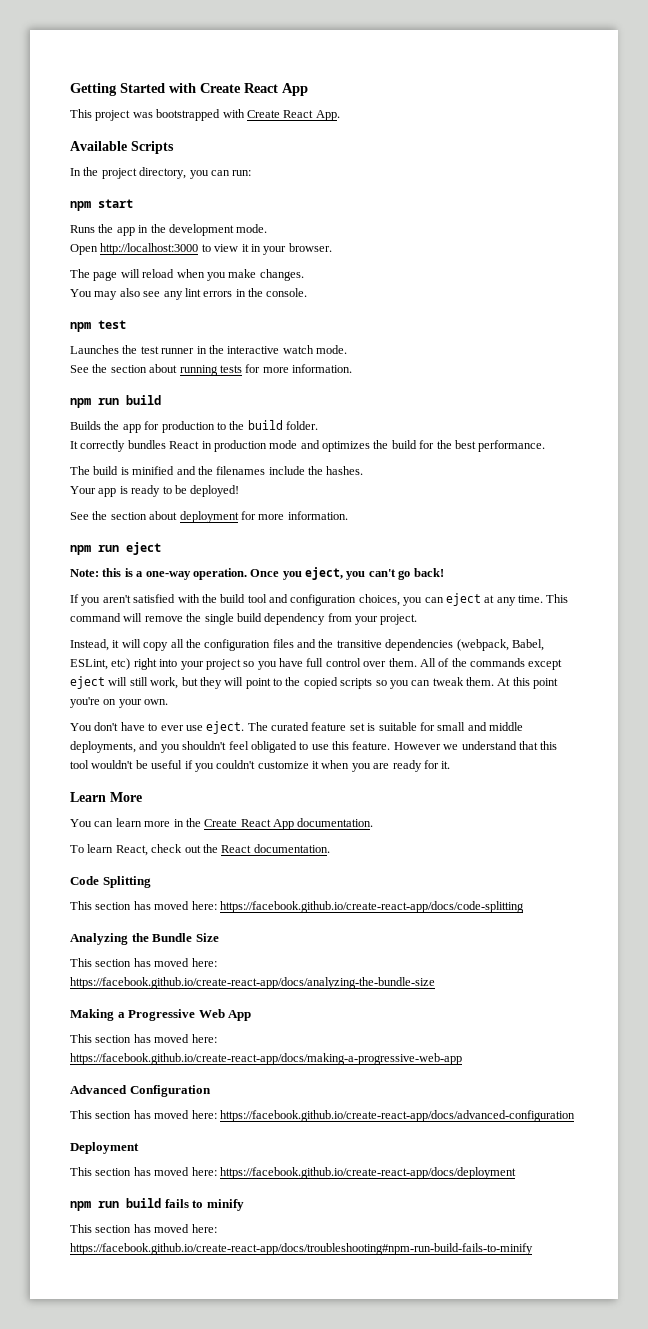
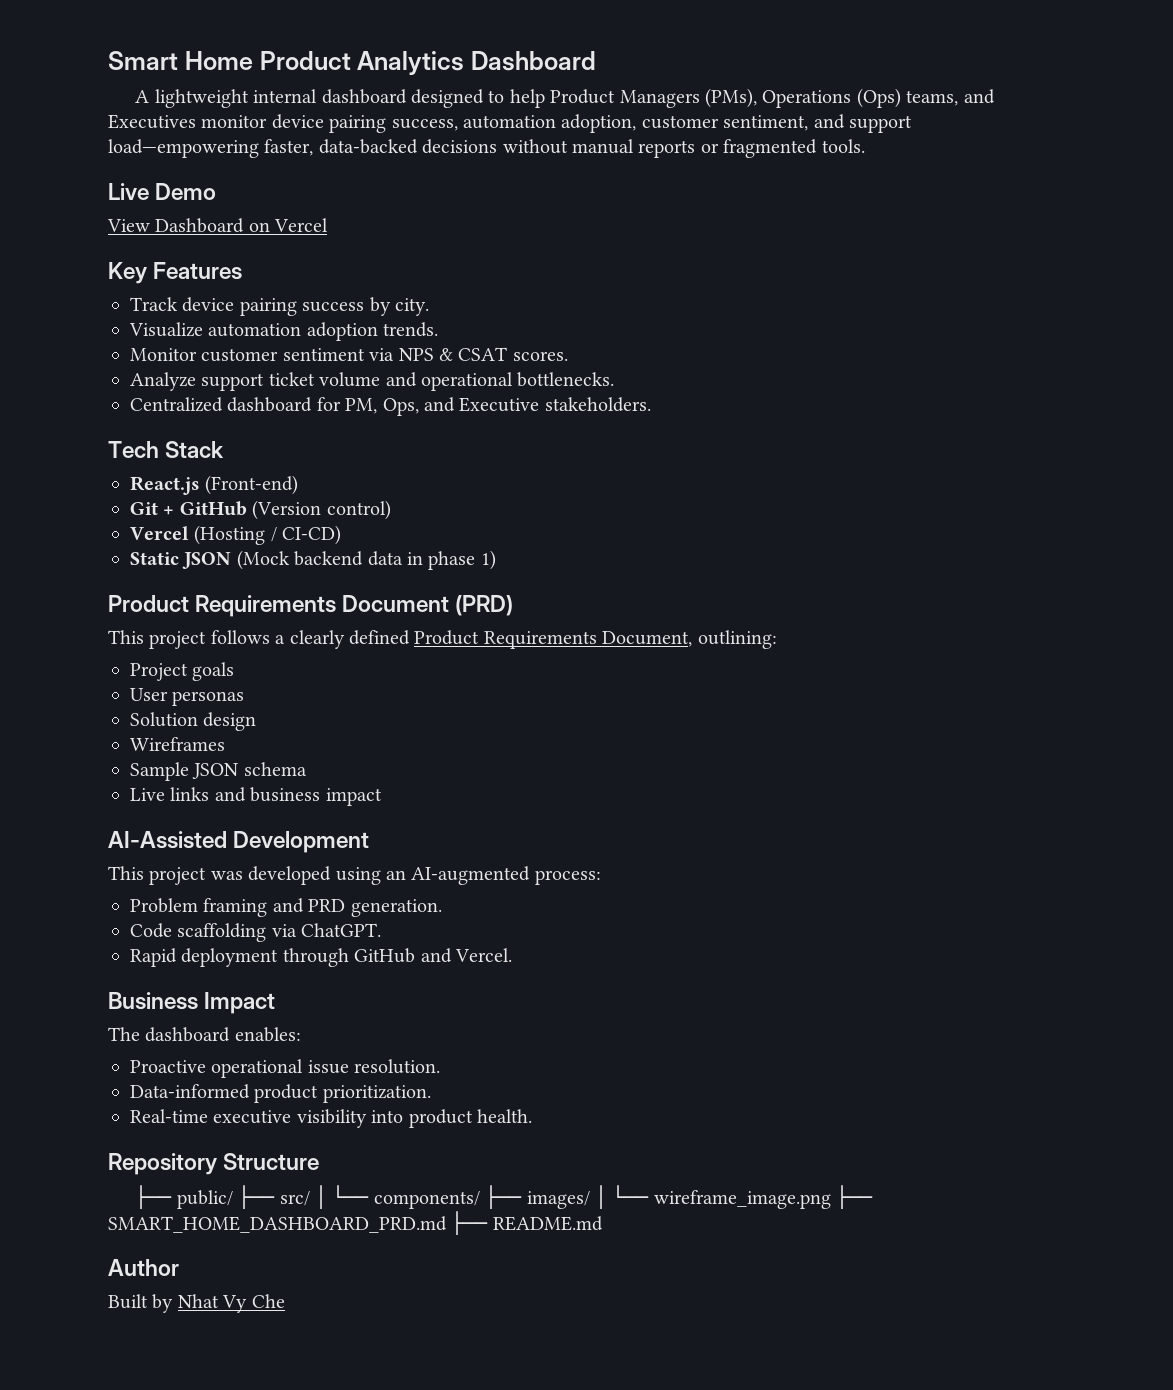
- Getting Started with Create React App
- This project was bootstrapped with Create React App.
- Available Scripts
- In the project directory, you can run:
- npm start
- Runs the app in the development mode.
- Open http://localhost:3000 to view it in your browser.
- The page will reload when you make changes.
- You may also see any lint errors in the console.
- npm test
- Launches the test runner in the interactive watch mode.
- See the section about running tests for more information.
- npm run build
- Builds the app for production to the build folder.
- It correctly bundles React in production mode and optimizes the build for the best performance.
- The build is minified and the filenames include the hashes.
- Your app is ready to be deployed!
- See the section about deployment for more information.
- npm run eject
- Note: this is a one-way operation. Once you eject, you can't go back!
- If you aren't satisfied with the build tool and configuration choices, you can eject at any time. This command will remove the single build dependency from your project.
- Instead, it will copy all the configuration files and the transitive dependencies (webpack, Babel, ESLint, etc) right into your project so you have full control over them. All of the commands except eject will still work, but they will point to the copied scripts so you can tweak them. At this point you're on your own.
- You don't have to ever use eject. The curated feature set is suitable for small and middle deployments, and you shouldn't feel obligated to use this feature. However we understand that this tool wouldn't be useful if you couldn't customize it when you are ready for it.
- Learn More
- You can learn more in the Create React App documentation.
- To learn React, check out the React documentation.
- Code Splitting
- This section has moved here: https://facebook.github.io/create-react-app/docs/code-splitting
- Analyzing the Bundle Size
- This section has moved here: https://facebook.github.io/create-react-app/docs/analyzing-the-bundle-size
- Making a Progressive Web App
- This section has moved here: https://facebook.github.io/create-react-app/docs/making-a-progressive-web-app
- Advanced Configuration
- This section has moved here: https://facebook.github.io/create-react-app/docs/advanced-configuration
- Deployment
- This section has moved here: https://facebook.github.io/create-react-app/docs/deployment
- npm run build fails to minify
- This section has moved here: https://facebook.github.io/create-react-app/docs/troubleshooting#npm-run-build-fails-to-minify
+ Smart Home Product Analytics Dashboard
+ A lightweight internal dashboard designed to help Product Managers (PMs), Operations (Ops) teams, and Executives monitor device pairing success, automation adoption, customer sentiment, and support load—empowering faster, data-backed decisions without manual reports or fragmented tools.
+ Live Demo
+ View Dashboard on Vercel
+ Key Features
+ Track device pairing success by city.
+ Visualize automation adoption trends.
+ Monitor customer sentiment via NPS & CSAT scores.
+ Analyze support ticket volume and operational bottlenecks.
+ Centralized dashboard for PM, Ops, and Executive stakeholders.
+ Tech Stack
+ React.js (Front-end)
+ Git + GitHub (Version control)
+ Vercel (Hosting / CI-CD)
+ Static JSON (Mock backend data in phase 1)
+ Product Requirements Document (PRD)
+ This project follows a clearly defined Product Requirements Document, outlining:
+ Project goals
+ User personas
+ Solution design
+ Wireframes
+ Sample JSON schema
+ Live links and business impact
+ AI-Assisted Development
+ This project was developed using an AI-augmented process:
+ Problem framing and PRD generation.
+ Code scaffolding via ChatGPT.
+ Rapid deployment through GitHub and Vercel.
+ Business Impact
+ The dashboard enables:
+ Proactive operational issue resolution.
+ Data-informed product prioritization.
+ Real-time executive visibility into product health.
+ Repository Structure
+ ├── public/ ├── src/ │ └── components/ ├── images/ │ └── wireframe_image.png ├── SMART_HOME_DASHBOARD_PRD.md ├── README.md
+ Author
+ Built by Nhat Vy Che

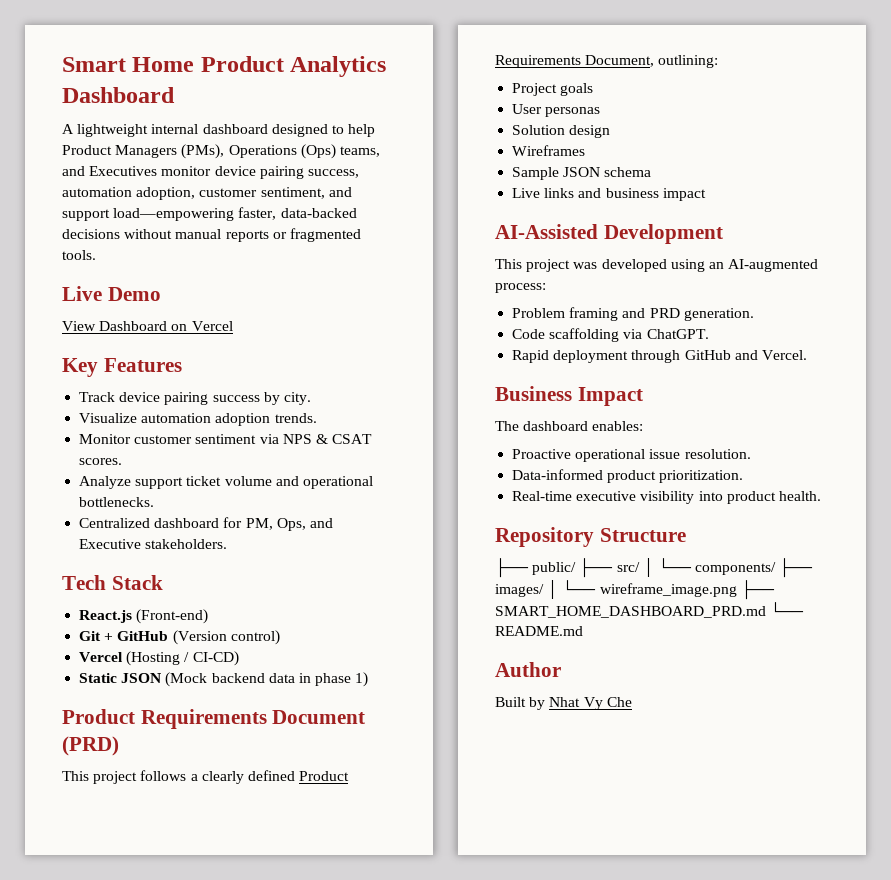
- ├── public/ ├── src/ │ └── components/ ├── images/ │ └── wireframe_image.png ├── SMART_HOME_DASHBOARD_PRD.md ├── README.md
+ ├── public/ ├── src/ │ └── components/ ├── images/ │ └── wireframe_image.png ├── SMART_HOME_DASHBOARD_PRD.md └── README.md

